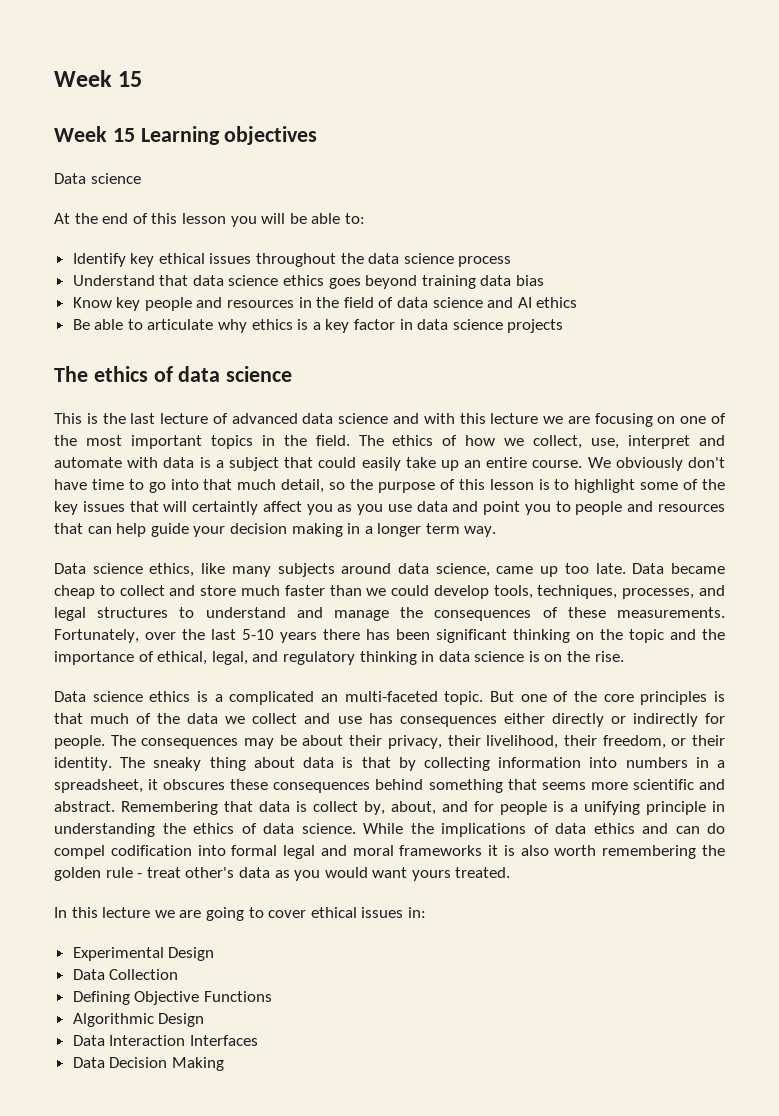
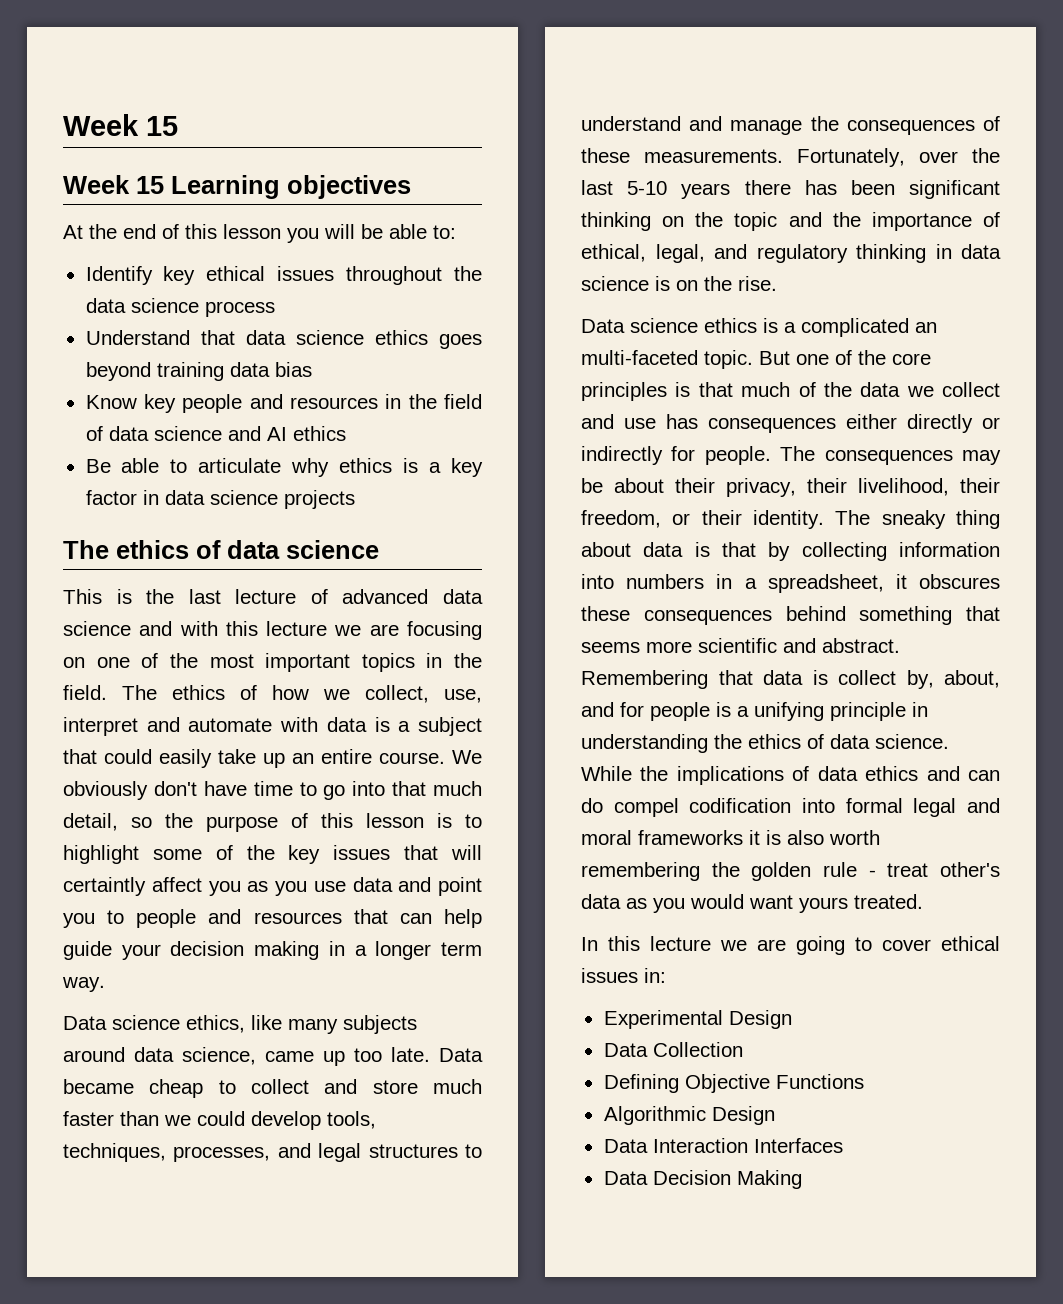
  Week 15 Learning objectives
- Data science

